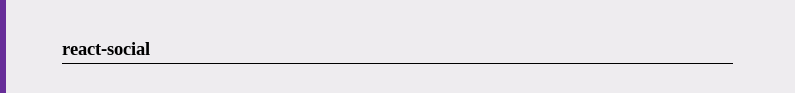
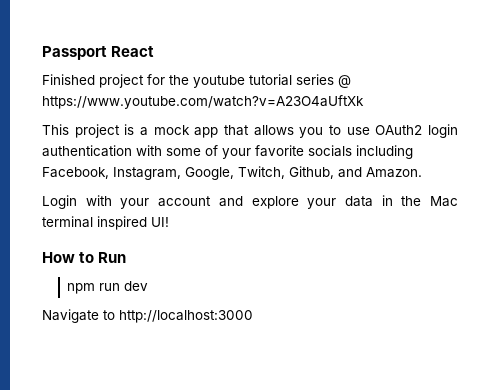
- react-social
+ Passport React
+ Finished project for the youtube tutorial series @ https://www.youtube.com/watch?v=A23O4aUftXk
+ This project is a mock app that allows you to use OAuth2 login authentication with some of your favorite socials including Facebook, Instagram, Google, Twitch, Github, and Amazon.
+ Login with your account and explore your data in the Mac terminal inspired UI!
+ How to Run
+ npm run dev
+ Navigate to http://localhost:3000

